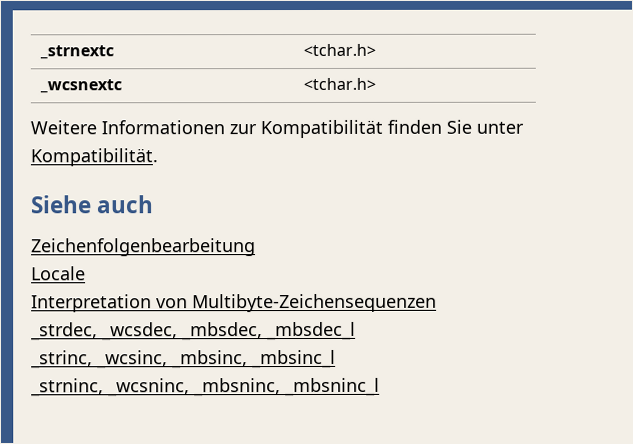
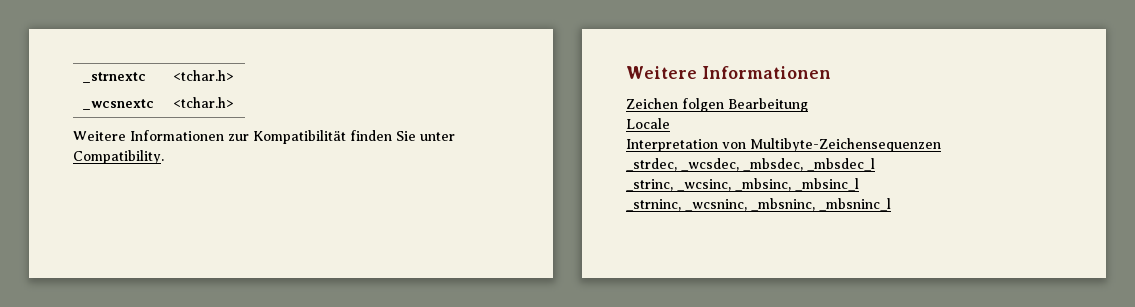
- Weitere Informationen zur Kompatibilität finden Sie unter Kompatibilität.
- Siehe auch
- Zeichenfolgenbearbeitung
+ Weitere Informationen zur Kompatibilität finden Sie unter Compatibility.
+ Weitere Informationen
+ Zeichen folgen Bearbeitung

